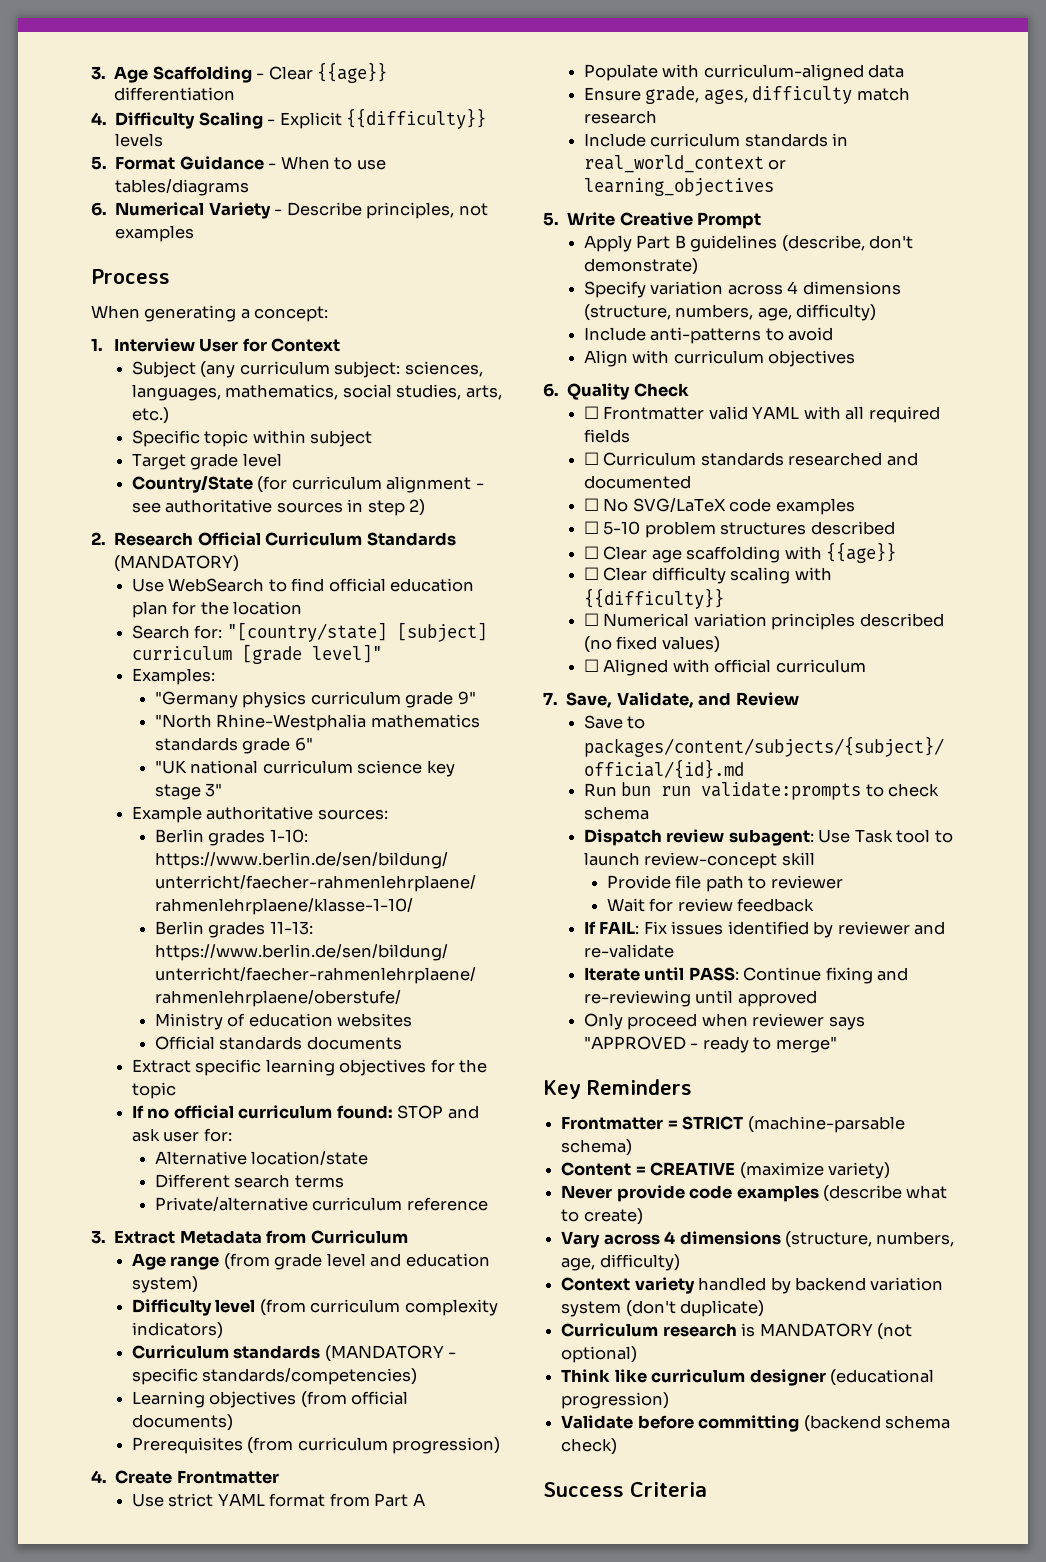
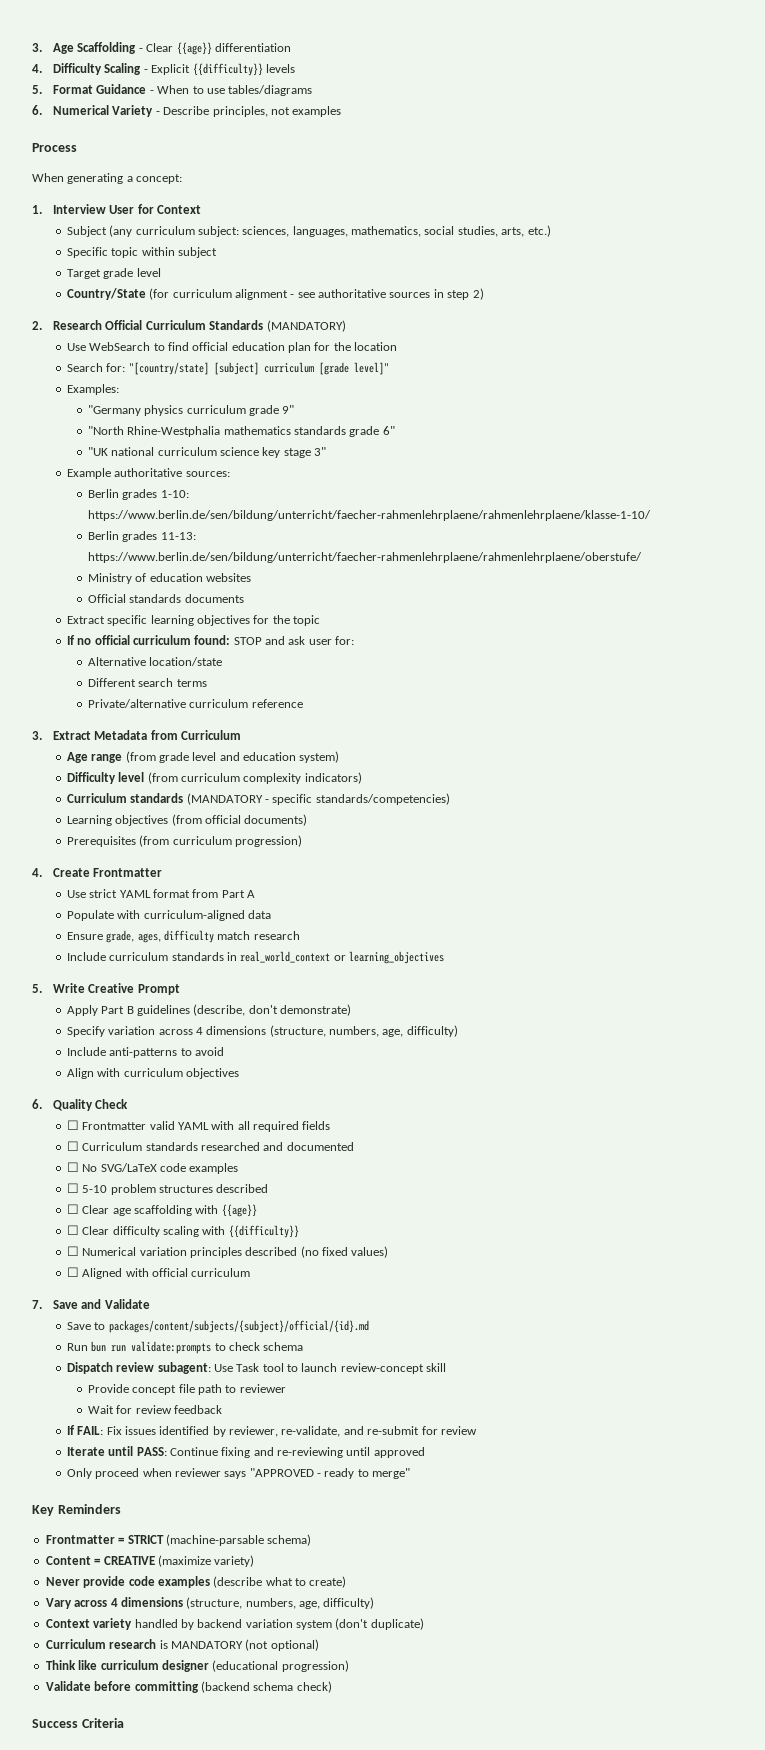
- 7. Save, Validate, and Review
+ 7. Save and Validate
- Provide file path to reviewer
+ Provide concept file path to reviewer
- If FAIL: Fix issues identified by reviewer and re-validate
+ If FAIL: Fix issues identified by reviewer, re-validate, and re-submit for review

